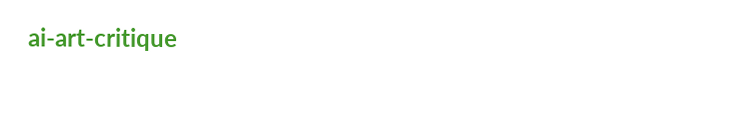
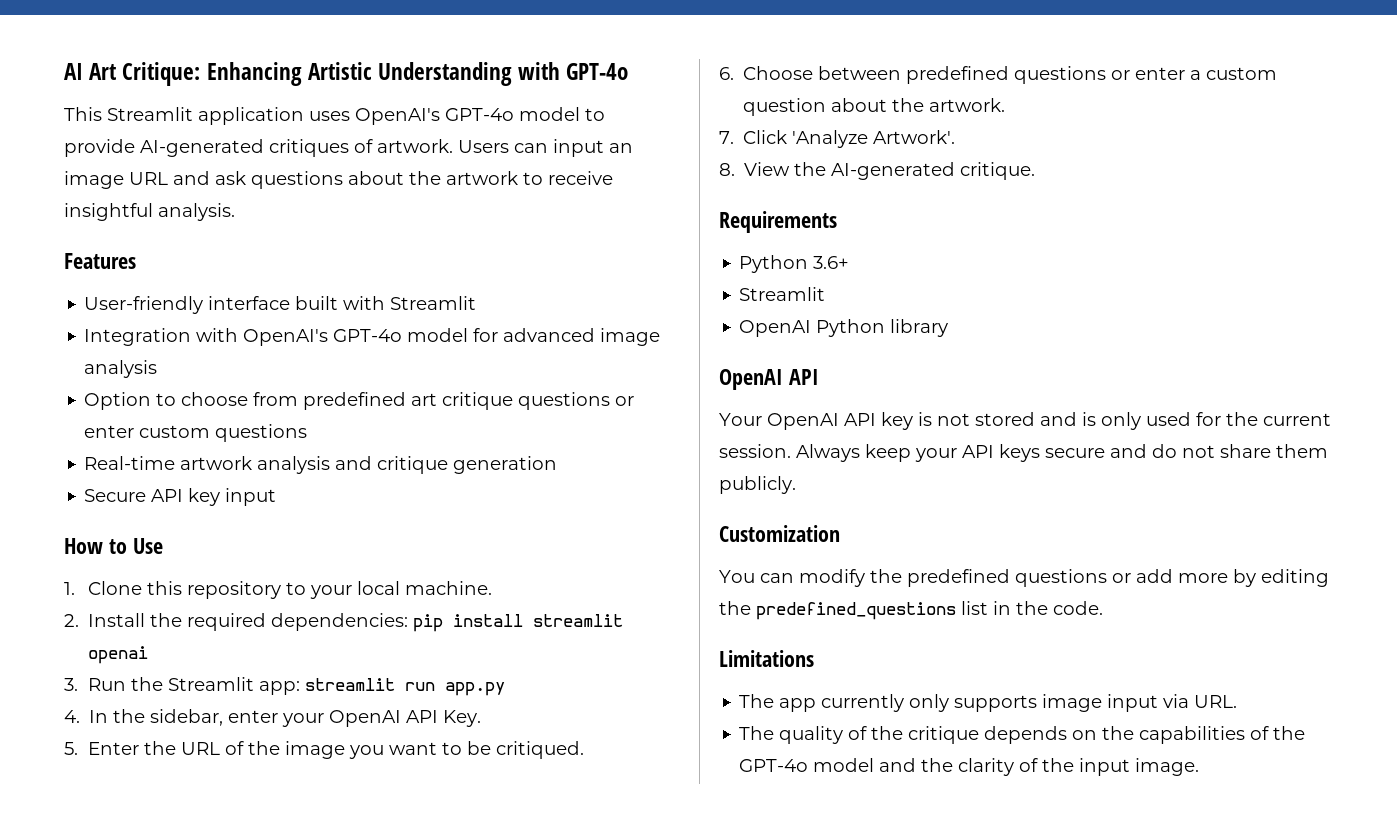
- ai-art-critique
+ AI Art Critique: Enhancing Artistic Understanding with GPT-4o
+ This Streamlit application uses OpenAI's GPT-4o model to provide AI-generated critiques of artwork. Users can input an image URL and ask questions about the artwork to receive insightful analysis.
+ Features
+ User-friendly interface built with Streamlit
+ Integration with OpenAI's GPT-4o model for advanced image analysis
+ Option to choose from predefined art critique questions or enter custom questions
+ Real-time artwork analysis and critique generation
+ Secure API key input
+ How to Use
+ 1. Clone this repository to your local machine.
+ 2. Install the required dependencies: pip install streamlit openai
+ 3. Run the Streamlit app: streamlit run app.py
+ 4. In the sidebar, enter your OpenAI API Key.
+ 5. Enter the URL of the image you want to be critiqued.
+ 6. Choose between predefined questions or enter a custom question about the artwork.
+ 7. Click 'Analyze Artwork'.
+ 8. View the AI-generated critique.
+ Requirements
+ Python 3.6+
+ Streamlit
+ OpenAI Python library
+ OpenAI API
+ Your OpenAI API key is not stored and is only used for the current session. Always keep your API keys secure and do not share them publicly.
+ Customization
+ You can modify the predefined questions or add more by editing the predefined_questions list in the code.
+ Limitations
+ The app currently only supports image input via URL.
+ The quality of the critique depends on the capabilities of the GPT-4o model and the clarity of the input image.

